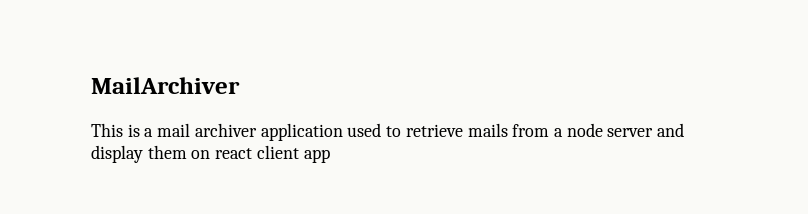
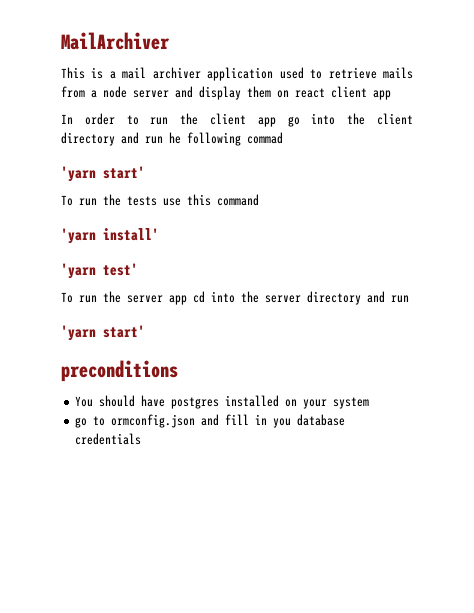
+ In order to run the client app go into the client directory and run he following commad
+ 'yarn start'
+ To run the tests use this command
+ 'yarn install'
+ 'yarn test'
+ To run the server app cd into the server directory and run
+ 'yarn start'
+ preconditions
+ You should have postgres installed on your system
+ go to ormconfig.json and fill in you database credentials

